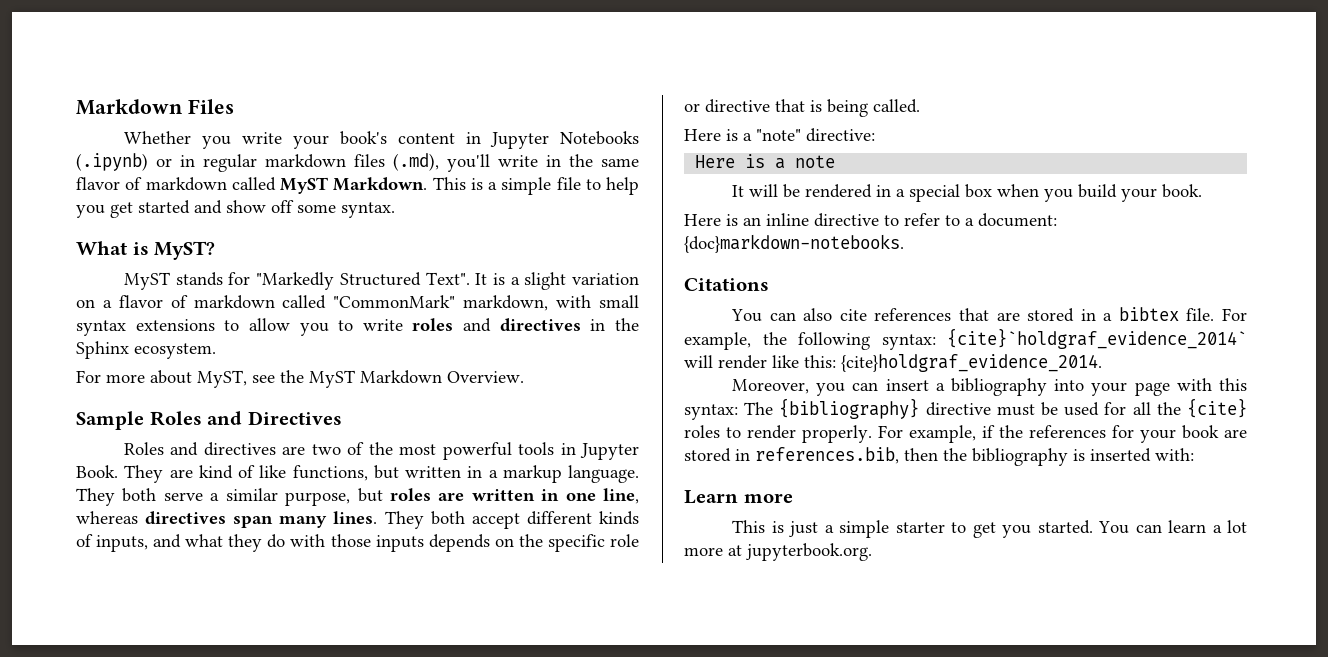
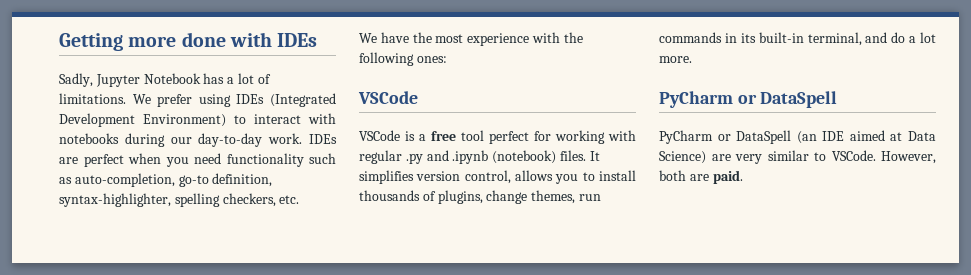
- Markdown Files
- Whether you write your book's content in Jupyter Notebooks (.ipynb) or in regular markdown files (.md), you'll write in the same flavor of markdown called MyST Markdown. This is a simple file to help you get started and show off some syntax.
- What is MyST?
- MyST stands for "Markedly Structured Text". It is a slight variation on a flavor of markdown called "CommonMark" markdown, with small syntax extensions to allow you to write roles and directives in the Sphinx ecosystem.
- For more about MyST, see the MyST Markdown Overview.
- Sample Roles and Directives
- Roles and directives are two of the most powerful tools in Jupyter Book. They are kind of like functions, but written in a markup language. They both serve a similar purpose, but roles are written in one line, whereas directives span many lines. They both accept different kinds of inputs, and what they do with those inputs depends on the specific role or directive that is being called.
- Here is a "note" directive:
- Here is a note
- It will be rendered in a special box when you build your book.
- Here is an inline directive to refer to a document: {doc}markdown-notebooks.
- Citations
- You can also cite references that are stored in a bibtex file. For example, the following syntax: {cite}`holdgraf_evidence_2014` will render like this: {cite}holdgraf_evidence_2014.
- Moreover, you can insert a bibliography into your page with this syntax: The {bibliography} directive must be used for all the {cite} roles to render properly. For example, if the references for your book are stored in references.bib, then the bibliography is inserted with:
- Learn more
- This is just a simple starter to get you started. You can learn a lot more at jupyterbook.org.
+ Getting more done with IDEs
+ Sadly, Jupyter Notebook has a lot of limitations. We prefer using IDEs (Integrated Development Environment) to interact with notebooks during our day-to-day work. IDEs are perfect when you need functionality such as auto-completion, go-to definition, syntax-highlighter, spelling checkers, etc.
+ We have the most experience with the following ones:
+ VSCode
+ VSCode is a free tool perfect for working with regular .py and .ipynb (notebook) files. It simplifies version control, allows you to install thousands of plugins, change themes, run commands in its built-in terminal, and do a lot more.
+ PyCharm or DataSpell
+ PyCharm or DataSpell (an IDE aimed at Data Science) are very similar to VSCode. However, both are paid.

